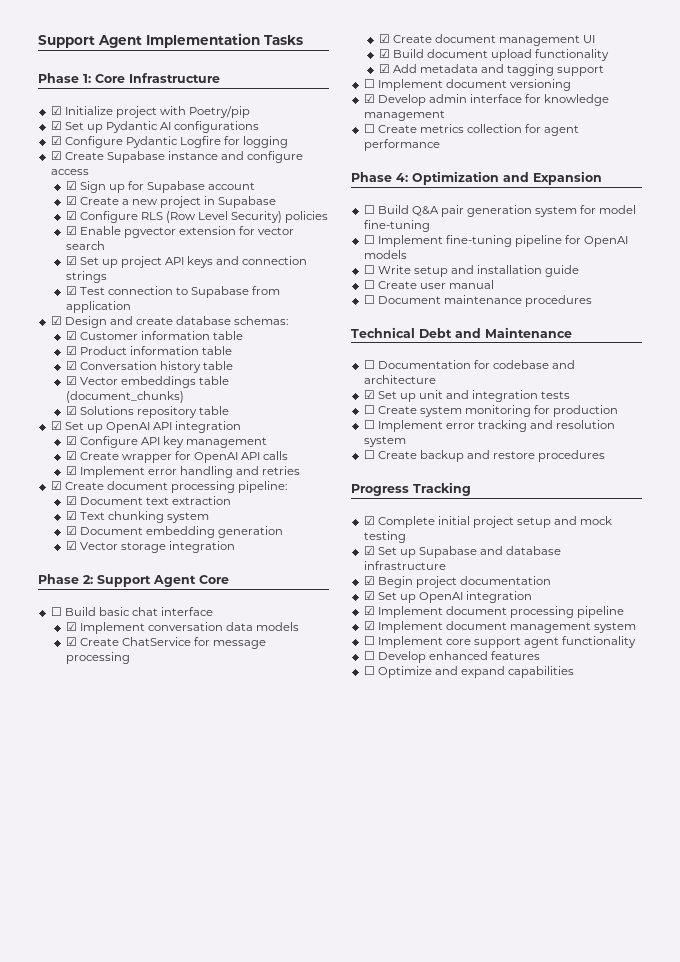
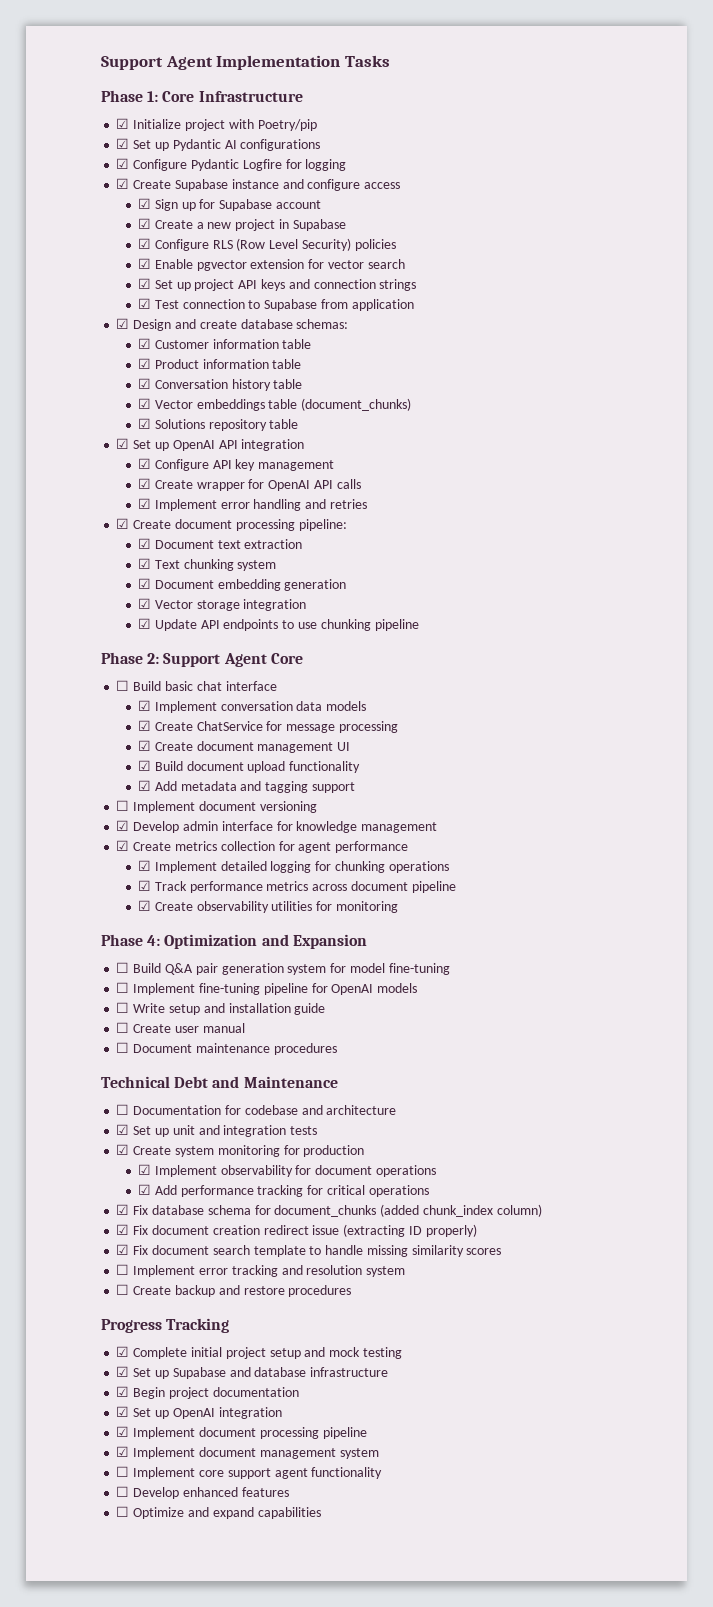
+ ☑ Update API endpoints to use chunking pipeline
- ☐ Create metrics collection for agent performance
+ ☑ Create metrics collection for agent performance
+ ☑ Implement detailed logging for chunking operations
+ ☑ Track performance metrics across document pipeline
+ ☑ Create observability utilities for monitoring
- ☐ Create system monitoring for production
+ ☑ Create system monitoring for production
+ ☑ Implement observability for document operations
+ ☑ Add performance tracking for critical operations
+ ☑ Fix database schema for document_chunks (added chunk_index column)
+ ☑ Fix document creation redirect issue (extracting ID properly)
+ ☑ Fix document search template to handle missing similarity scores

